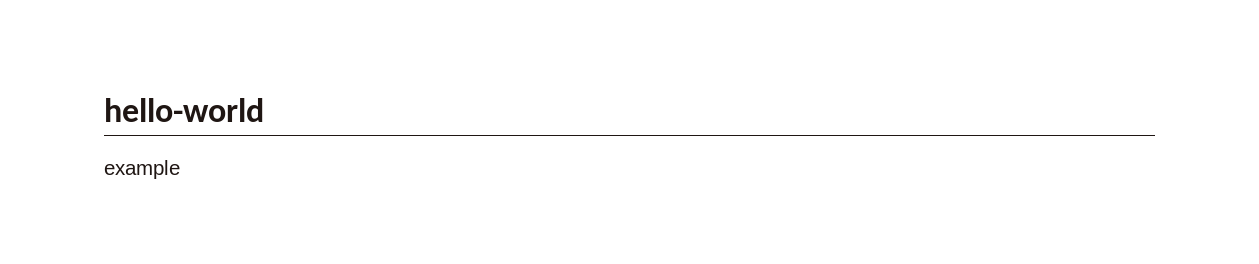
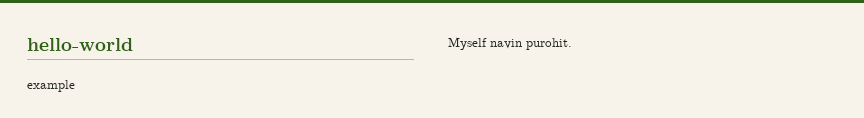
+ Myself navin purohit.

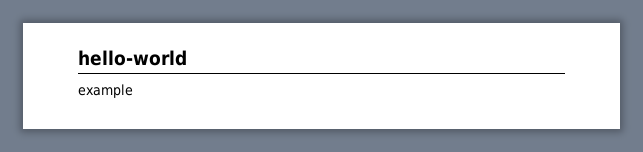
- Myself navin purohit.

